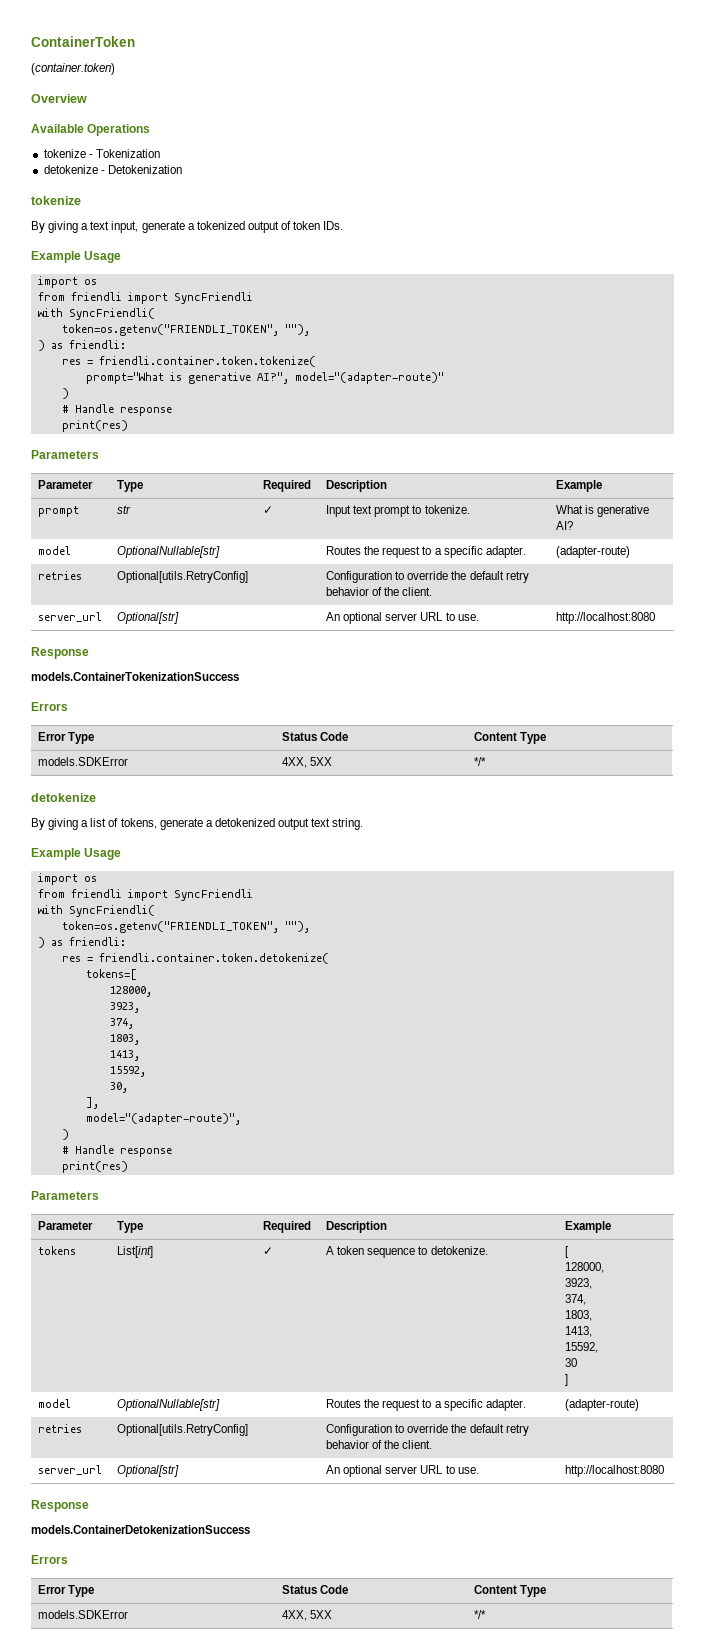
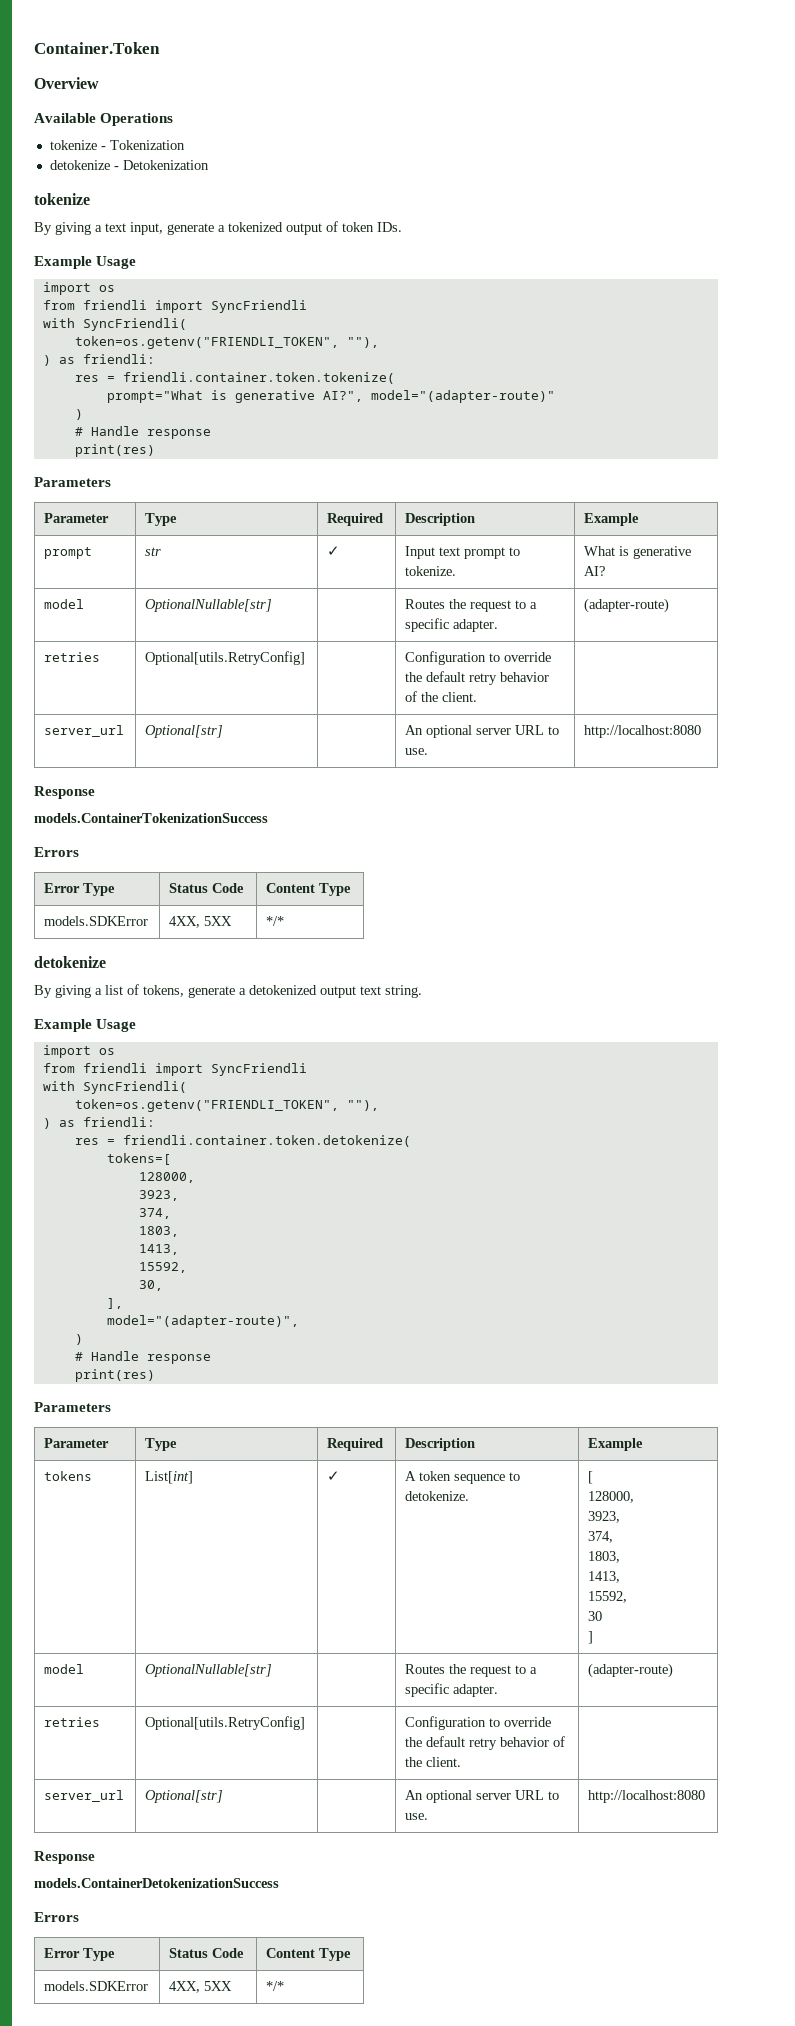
- ContainerToken
- (container.token)
+ Container.Token

